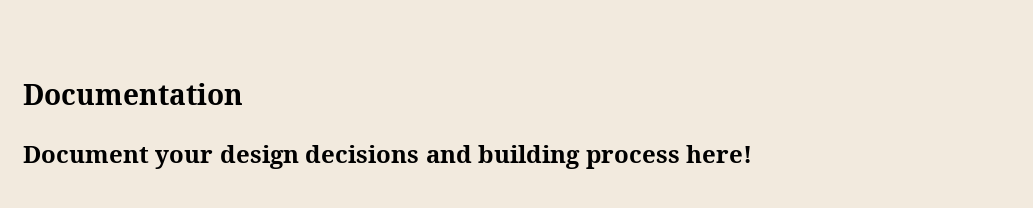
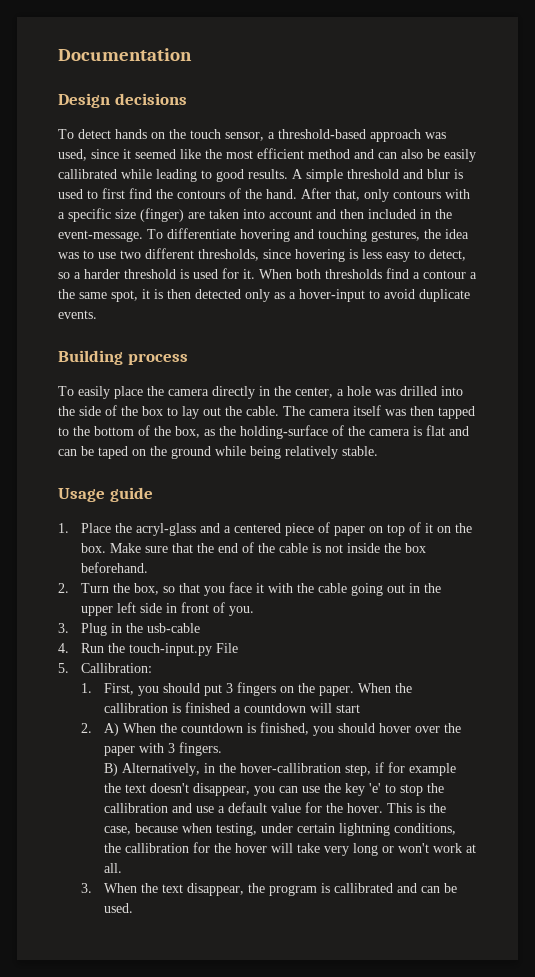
- Document your design decisions and building process here!
+ Design decisions
+ To detect hands on the touch sensor, a threshold-based approach was used, since it seemed like the most efficient method and can also be easily callibrated while leading to good results. A simple threshold and blur is used to first find the contours of the hand. After that, only contours with a specific size (finger) are taken into account and then included in the event-message. To differentiate hovering and touching gestures, the idea was to use two different thresholds, since hovering is less easy to detect, so a harder threshold is used for it. When both thresholds find a contour a the same spot, it is then detected only as a hover-input to avoid duplicate events.
+ Building process
+ To easily place the camera directly in the center, a hole was drilled into the side of the box to lay out the cable. The camera itself was then tapped to the bottom of the box, as the holding-surface of the camera is flat and can be taped on the ground while being relatively stable.
+ Usage guide
+ 1. Place the acryl-glass and a centered piece of paper on top of it on the box. Make sure that the end of the cable is not inside the box beforehand.
+ 2. Turn the box, so that you face it with the cable going out in the upper left side in front of you.
+ 3. Plug in the usb-cable
+ 4. Run the touch-input.py File
+ 5. Callibration:
+ 1. First, you should put 3 fingers on the paper. When the callibration is finished a countdown will start
+ 2. A) When the countdown is finished, you should hover over the paper with 3 fingers.
+ B) Alternatively, in the hover-callibration step, if for example the text doesn't disappear, you can use the key 'e' to stop the callibration and use a default value for the hover. This is the case, because when testing, under certain lightning conditions, the callibration for the hover will take very long or won't work at all.
+ 3. When the text disappear, the program is callibrated and can be used.

